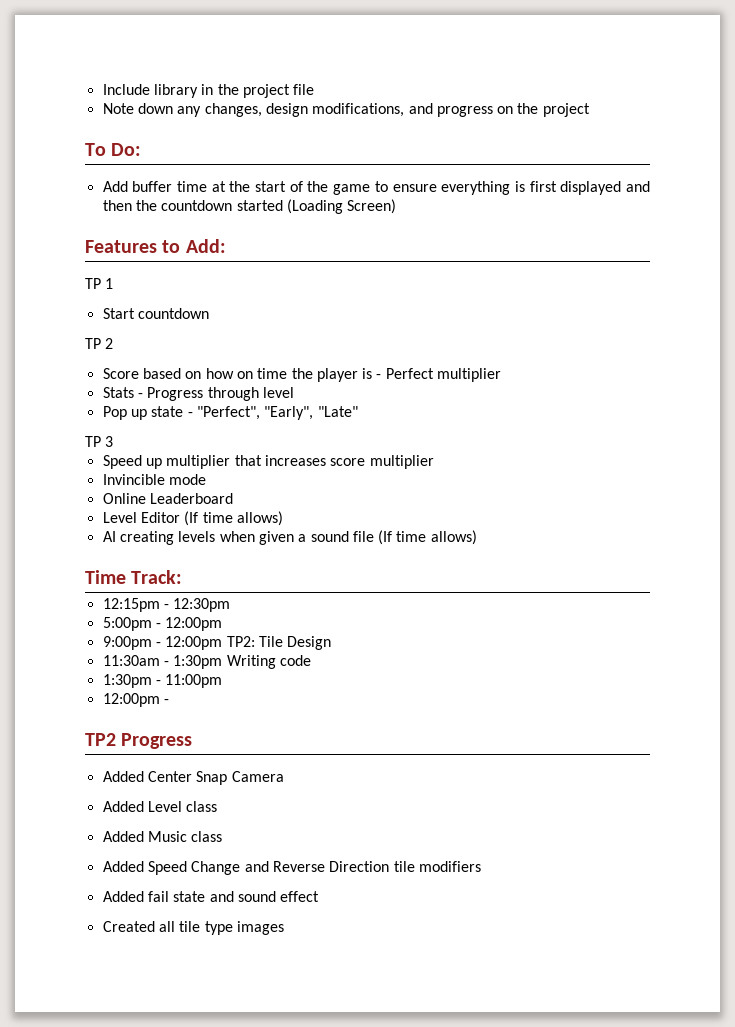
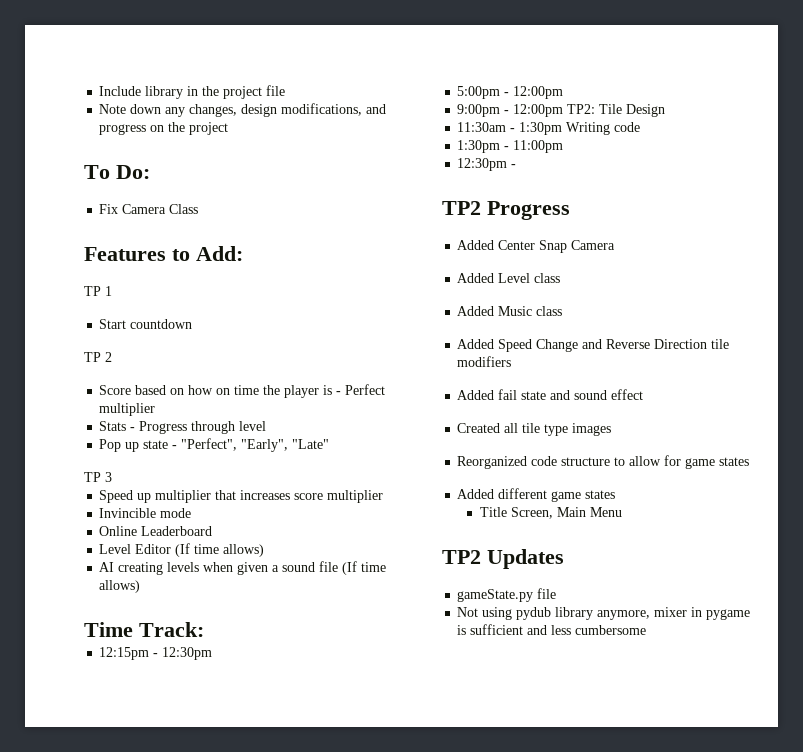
- Add buffer time at the start of the game to ensure everything is first displayed and then the countdown started (Loading Screen)
+ Fix Camera Class
- 12:00pm -
+ 12:30pm -
+ Reorganized code structure to allow for game states
+ Added different game states
+ Title Screen, Main Menu
+ TP2 Updates
+ gameState.py file
+ Not using pydub library anymore, mixer in pygame is sufficient and less cumbersome

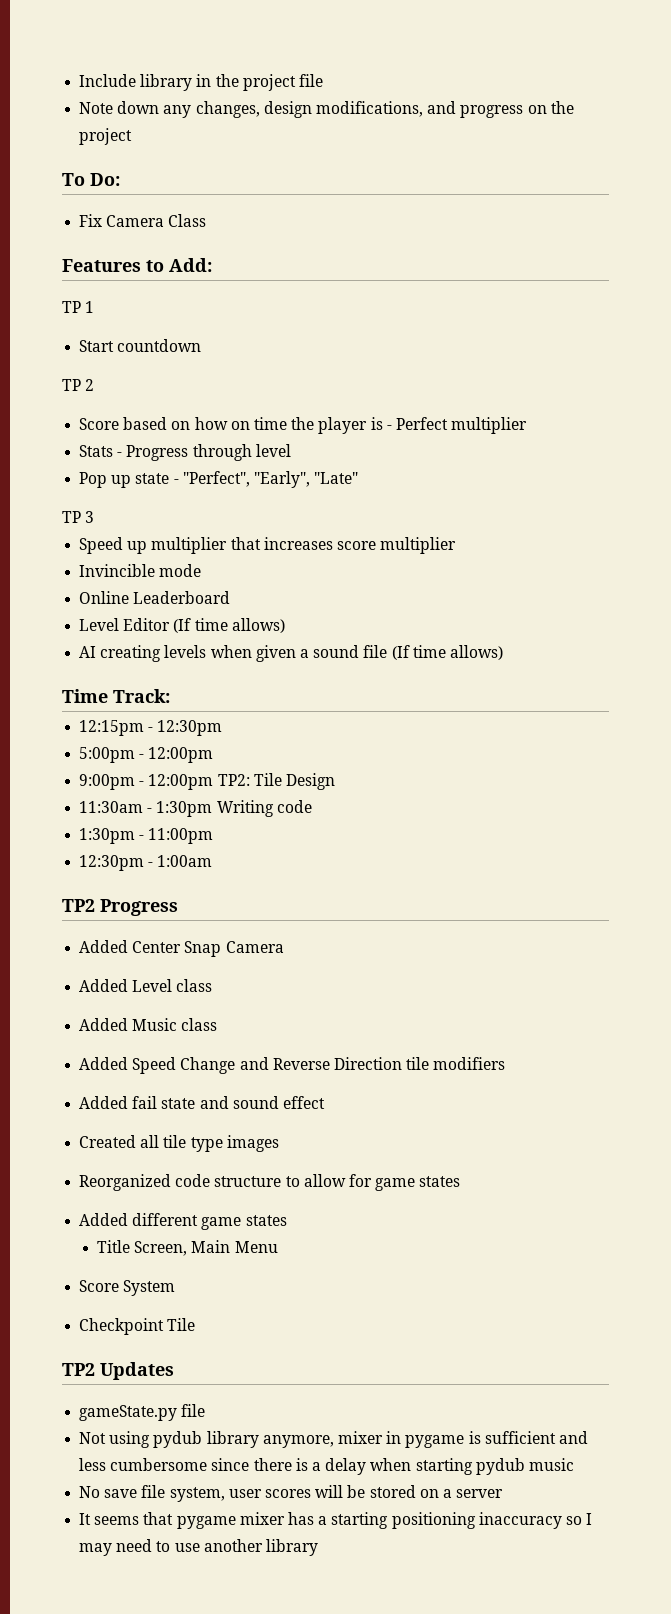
- 12:30pm -
+ 12:30pm - 1:00am
+ Score System
+ Checkpoint Tile
- Not using pydub library anymore, mixer in pygame is sufficient and less cumbersome
+ Not using pydub library anymore, mixer in pygame is sufficient and less cumbersome since there is a delay when starting pydub music
+ No save file system, user scores will be stored on a server
+ It seems that pygame mixer has a starting positioning inaccuracy so I may need to use another library

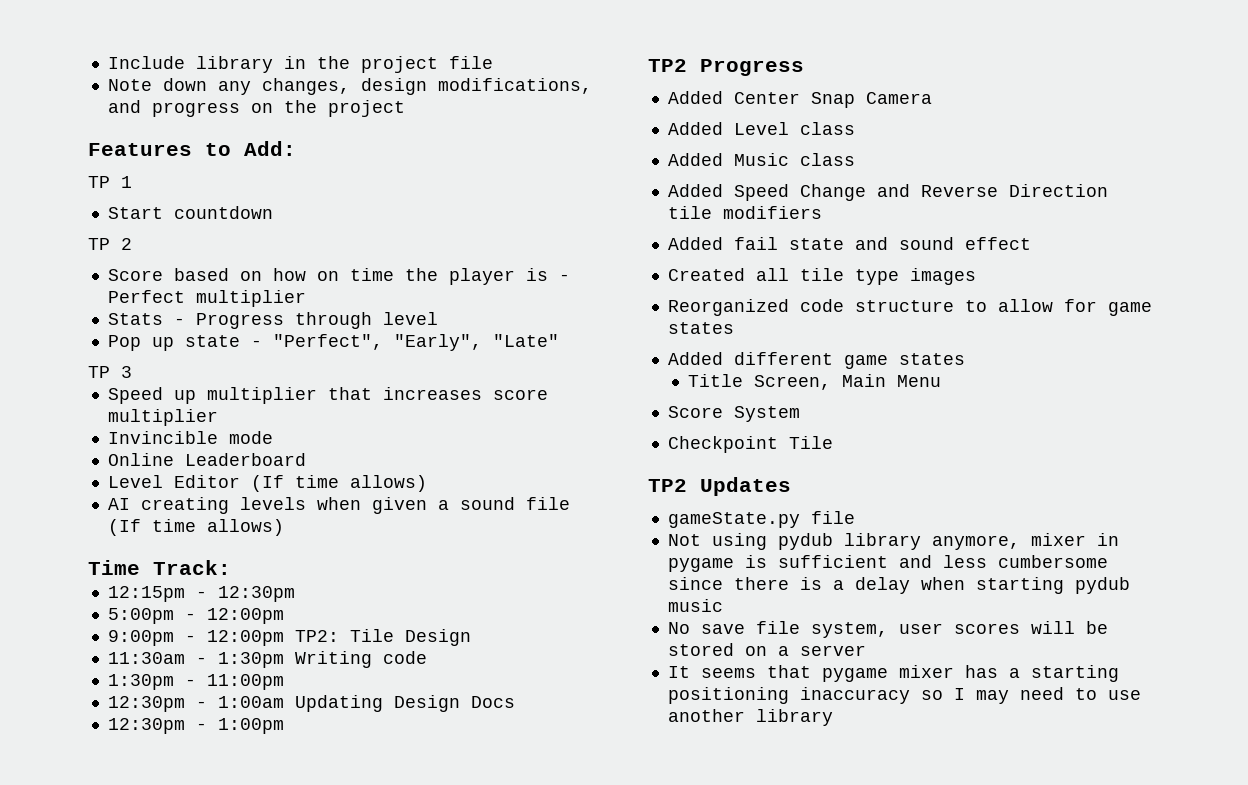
- To Do:
- Fix Camera Class
- 12:30pm - 1:00am
+ 12:30pm - 1:00am Updating Design Docs
+ 12:30pm - 1:00pm

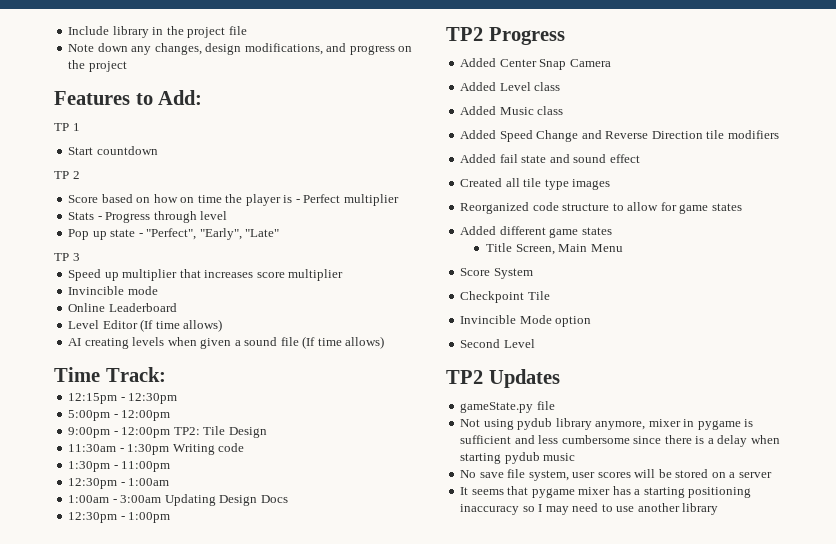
- 12:30pm - 1:00am Updating Design Docs
+ 12:30pm - 1:00am
+ 1:00am - 3:00am Updating Design Docs
+ Invincible Mode option
+ Second Level

